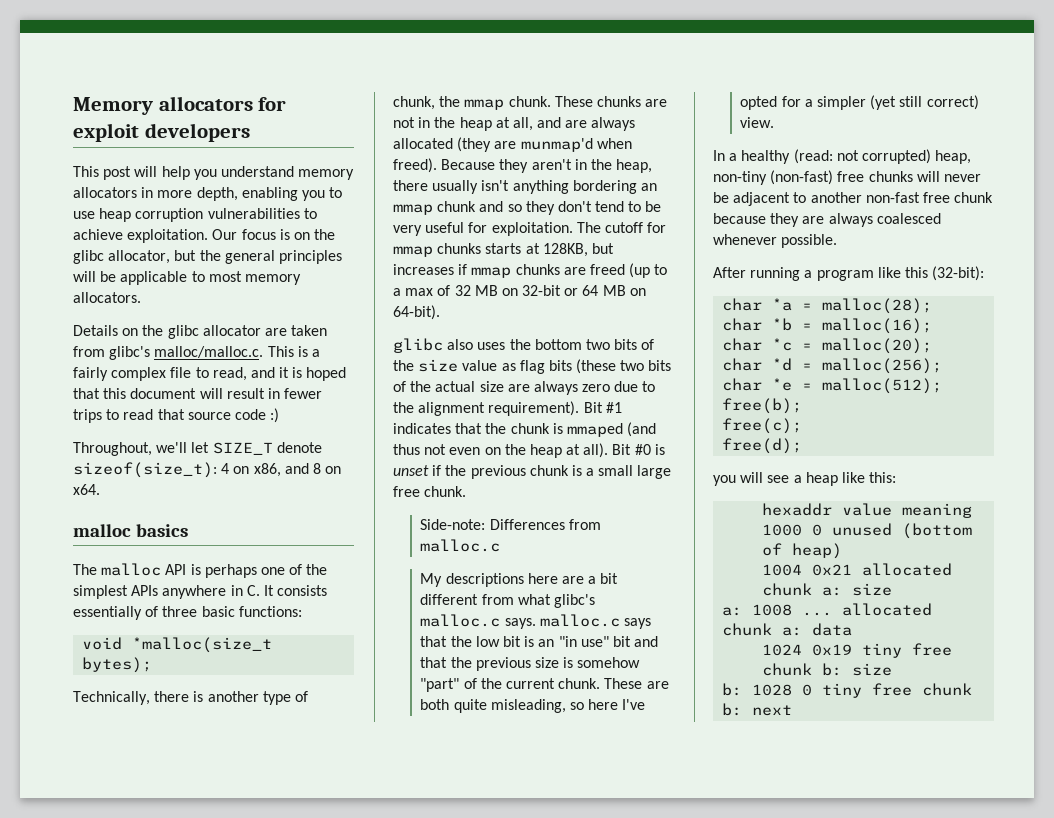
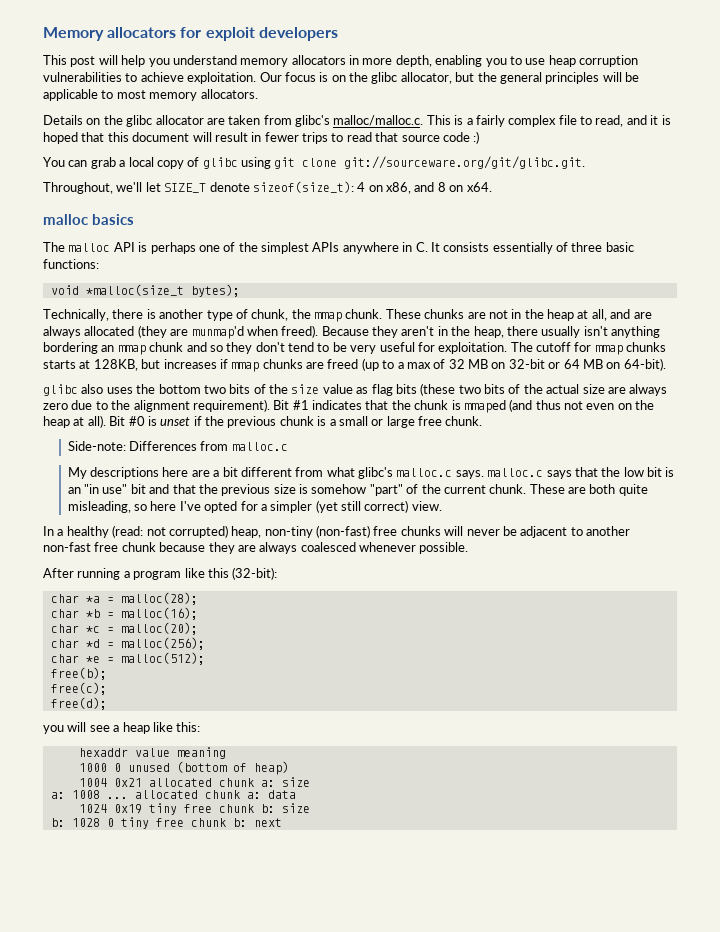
+ You can grab a local copy of glibc using git clone git://sourceware.org/git/glibc.git.
- Bit #0 is unset if the previous chunk is a small large free chunk.
+ Bit #0 is unset if the previous chunk is a small or large free chunk.

